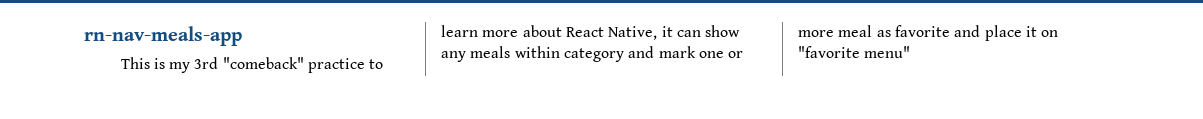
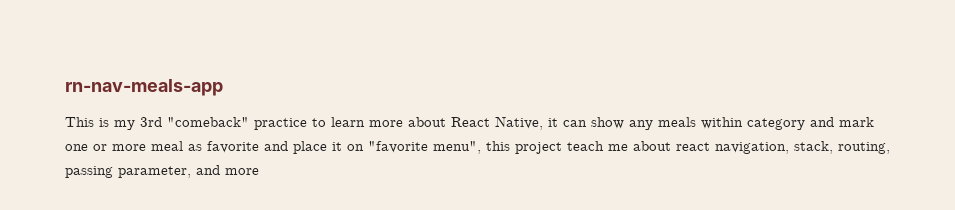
- This is my 3rd "comeback" practice to learn more about React Native, it can show any meals within category and mark one or more meal as favorite and place it on "favorite menu"
+ This is my 3rd "comeback" practice to learn more about React Native, it can show any meals within category and mark one or more meal as favorite and place it on "favorite menu", this project teach me about react navigation, stack, routing, passing parameter, and more

